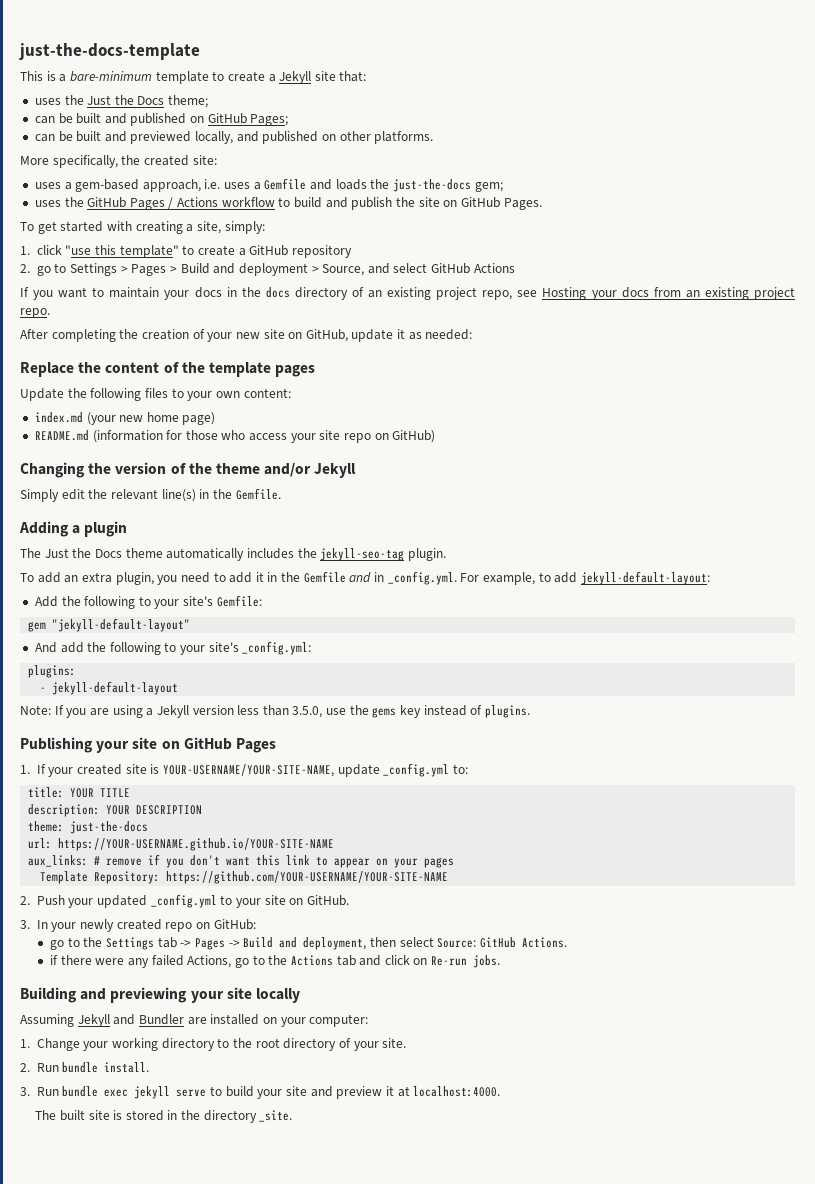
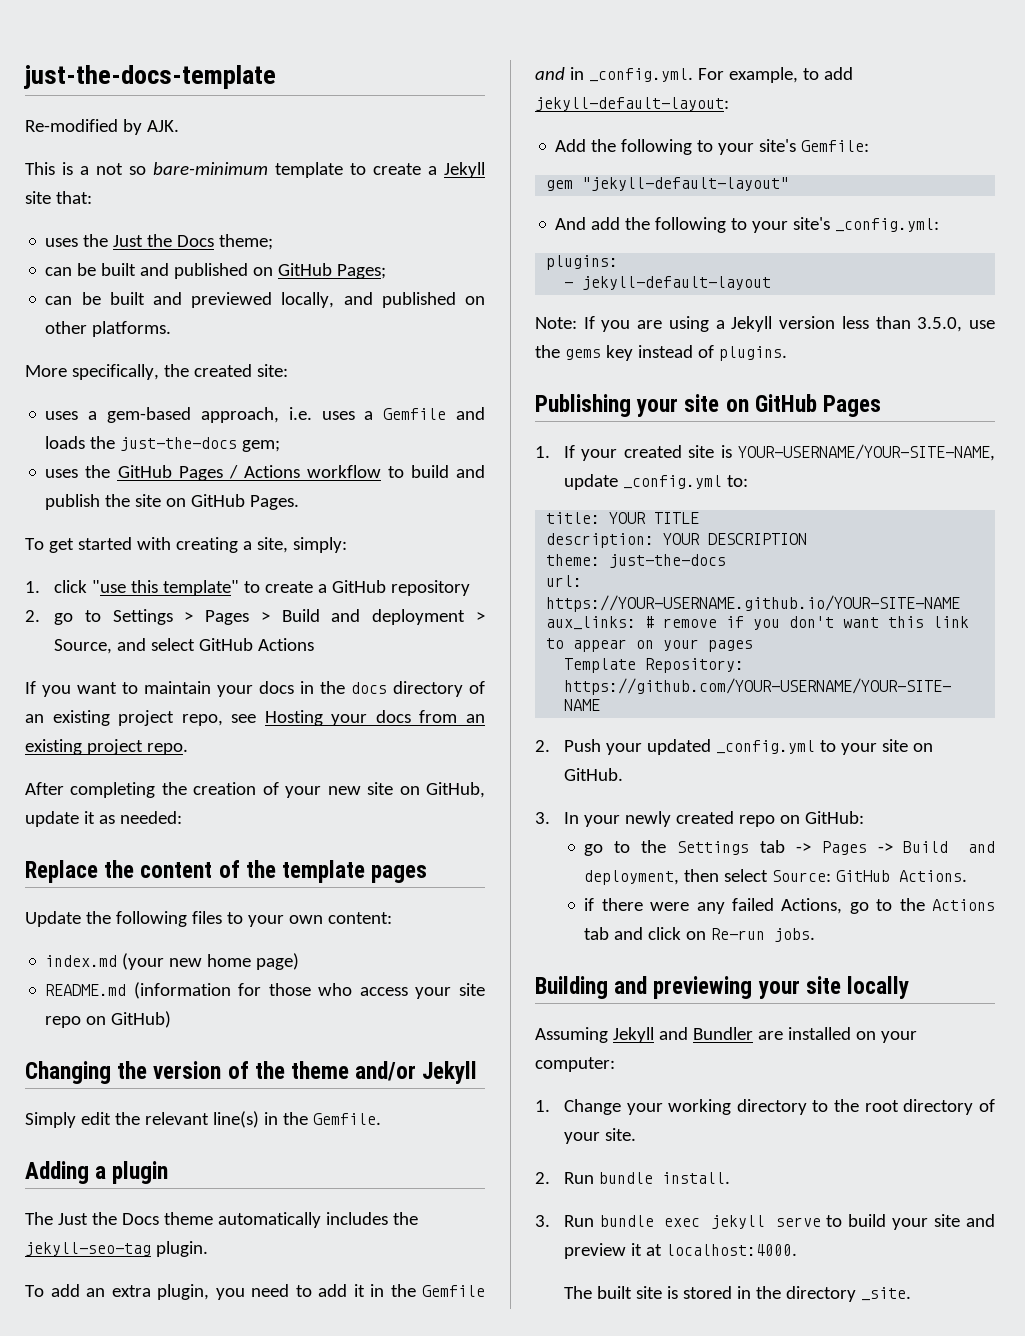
+ Re-modified by AJK.
- This is a bare-minimum template to create a Jekyll site that:
+ This is a not so bare-minimum template to create a Jekyll site that:

